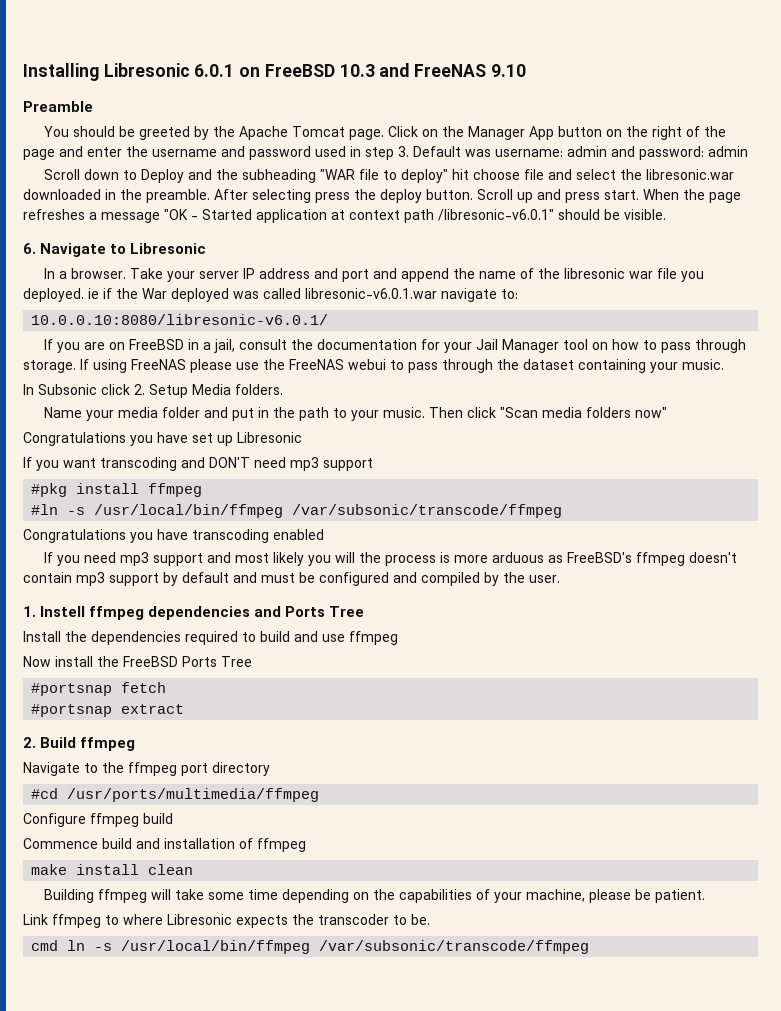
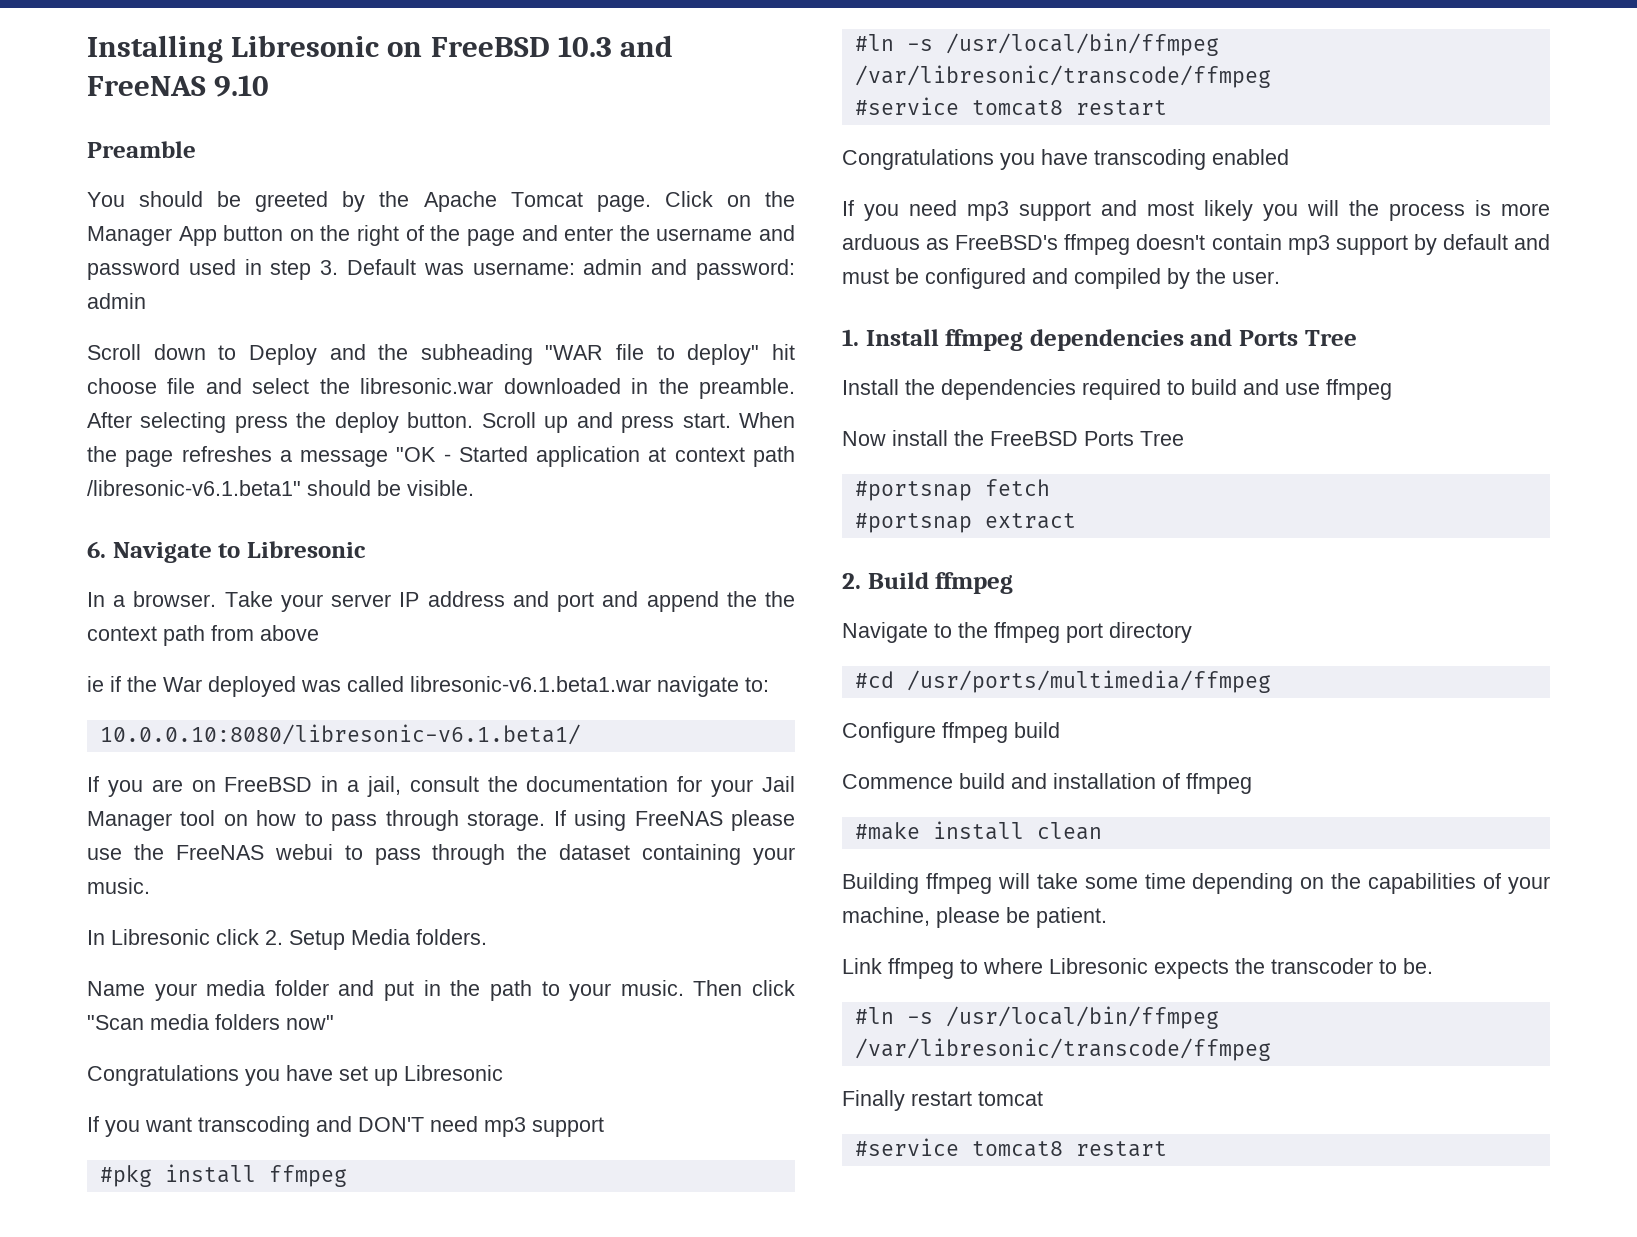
- Installing Libresonic 6.0.1 on FreeBSD 10.3 and FreeNAS 9.10
+ Installing Libresonic on FreeBSD 10.3 and FreeNAS 9.10
- When the page refreshes a message "OK - Started application at context path /libresonic-v6.0.1" should be visible.
+ When the page refreshes a message "OK - Started application at context path /libresonic-v6.1.beta1" should be visible.
- Take your server IP address and port and append the name of the libresonic war file you deployed. ie if the War deployed was called libresonic-v6.0.1.war navigate to:
+ Take your server IP address and port and append the the context path from above
+ ie if the War deployed was called libresonic-v6.1.beta1.war navigate to:
- 10.0.0.10:8080/libresonic-v6.0.1/
+ 10.0.0.10:8080/libresonic-v6.1.beta1/
- In Subsonic click 2. Setup Media folders.
+ In Libresonic click 2. Setup Media folders.
  #pkg install ffmpeg
- #ln -s /usr/local/bin/ffmpeg /var/subsonic/transcode/ffmpeg
+ #ln -s /usr/local/bin/ffmpeg /var/libresonic/transcode/ffmpeg
+ #service tomcat8 restart
- 1. Instell ffmpeg dependencies and Ports Tree
+ 1. Install ffmpeg dependencies and Ports Tree
- make install clean
+ #make install clean
  Link ffmpeg to where Libresonic expects the transcoder to be.
- cmd ln -s /usr/local/bin/ffmpeg /var/subsonic/transcode/ffmpeg
+ #ln -s /usr/local/bin/ffmpeg /var/libresonic/transcode/ffmpeg
+ Finally restart tomcat
+ #service tomcat8 restart

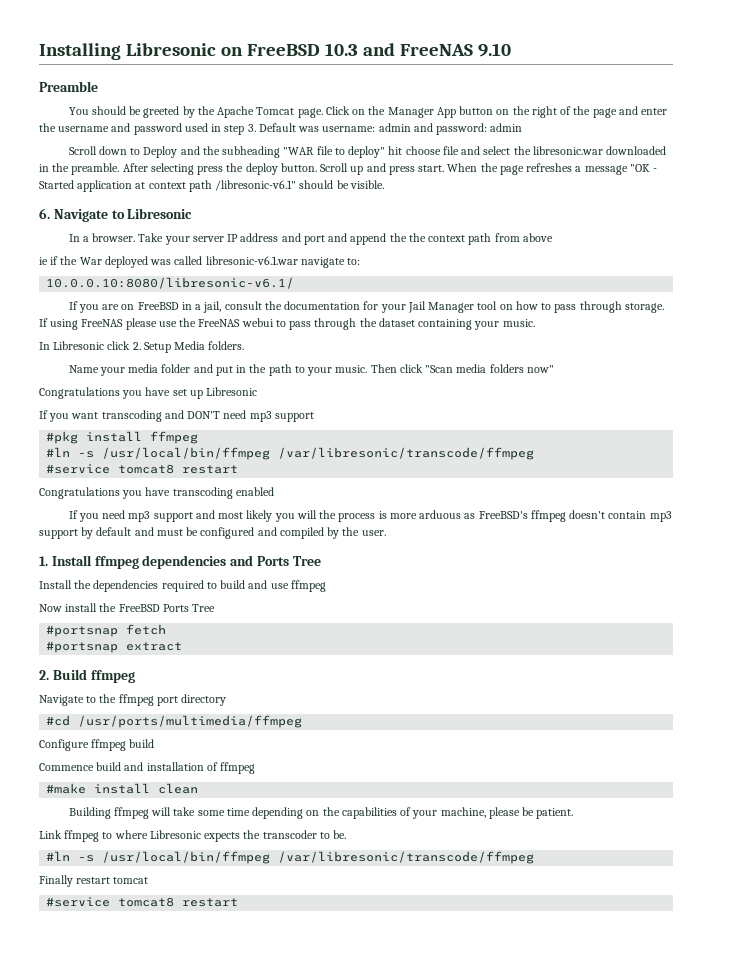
- When the page refreshes a message "OK - Started application at context path /libresonic-v6.1.beta1" should be visible.
+ When the page refreshes a message "OK - Started application at context path /libresonic-v6.1" should be visible.
- ie if the War deployed was called libresonic-v6.1.beta1.war navigate to:
+ ie if the War deployed was called libresonic-v6.1.war navigate to:
- 10.0.0.10:8080/libresonic-v6.1.beta1/
+ 10.0.0.10:8080/libresonic-v6.1/

